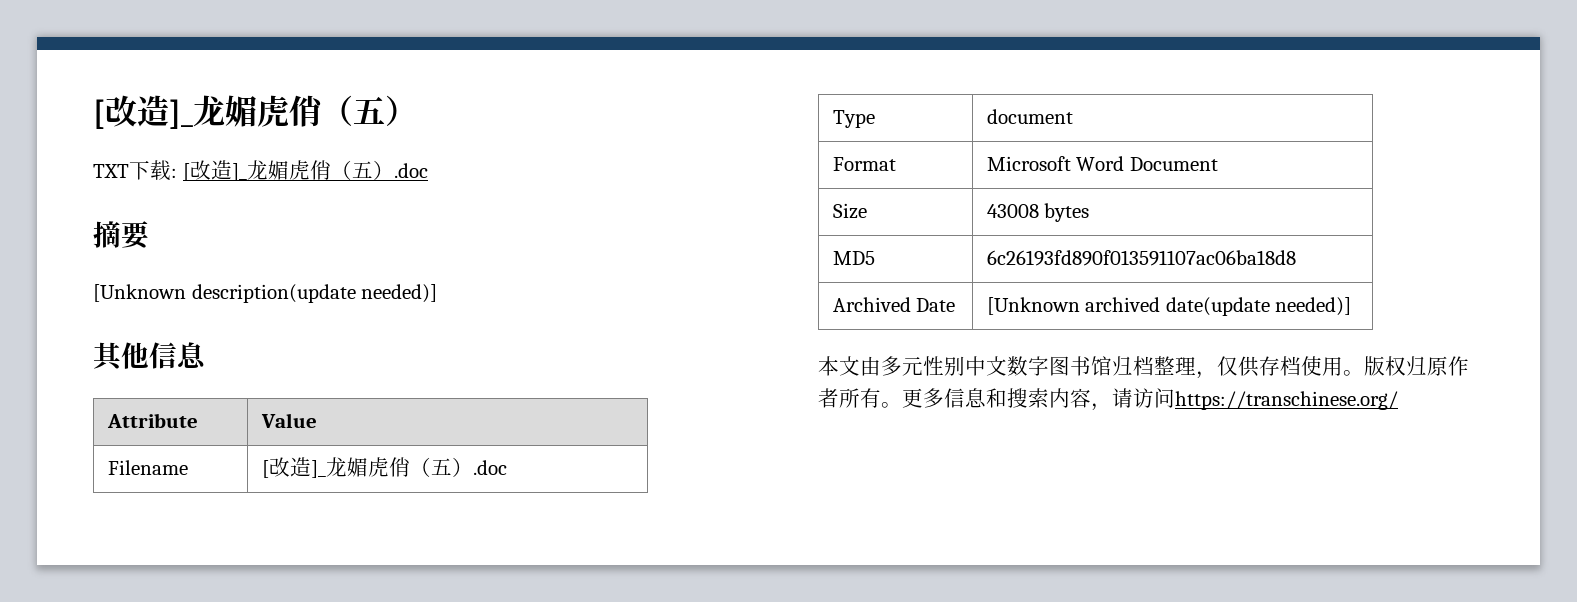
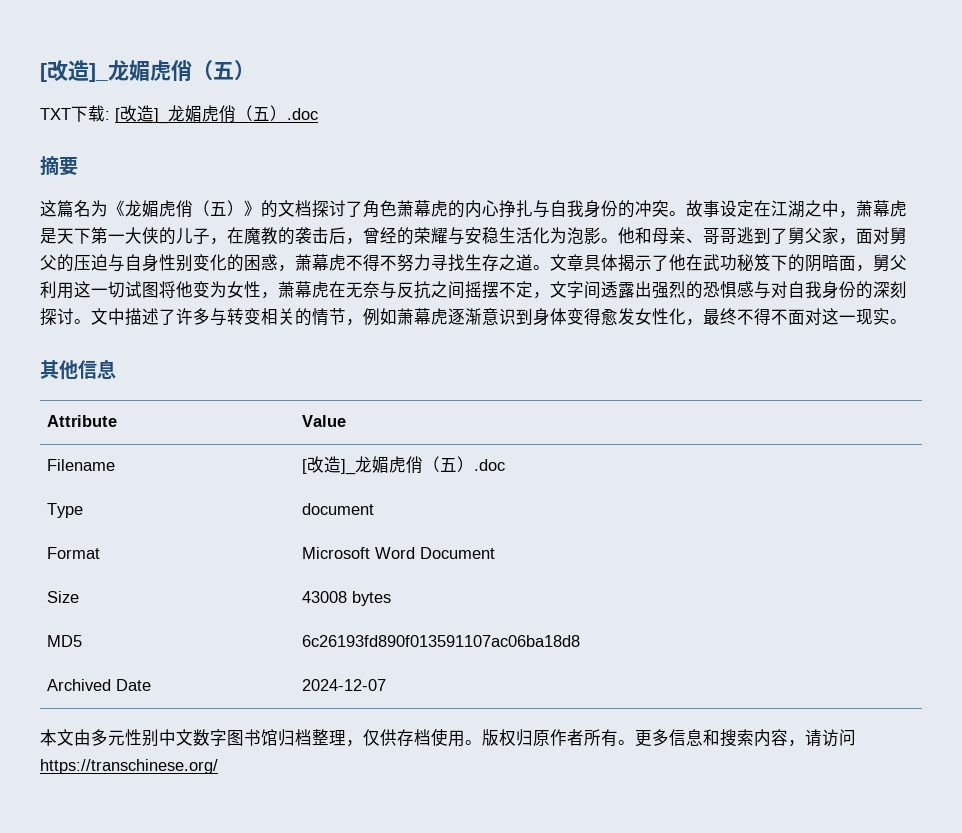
- [Unknown description(update needed)]
+ 这篇名为《龙媚虎俏（五）》的文档探讨了角色萧幕虎的内心挣扎与自我身份的冲突。故事设定在江湖之中，萧幕虎是天下第一大侠的儿子，在魔教的袭击后，曾经的荣耀与安稳生活化为泡影。他和母亲、哥哥逃到了舅父家，面对舅父的压迫与自身性别变化的困惑，萧幕虎不得不努力寻找生存之道。文章具体揭示了他在武功秘笈下的阴暗面，舅父利用这一切试图将他变为女性，萧幕虎在无奈与反抗之间摇摆不定，文字间透露出强烈的恐惧感与对自我身份的深刻探讨。文中描述了许多与转变相关的情节，例如萧幕虎逐渐意识到身体变得愈发女性化，最终不得不面对这一现实。
- Archived Date | [Unknown archived date(update needed)]
+ Archived Date | 2024-12-07

